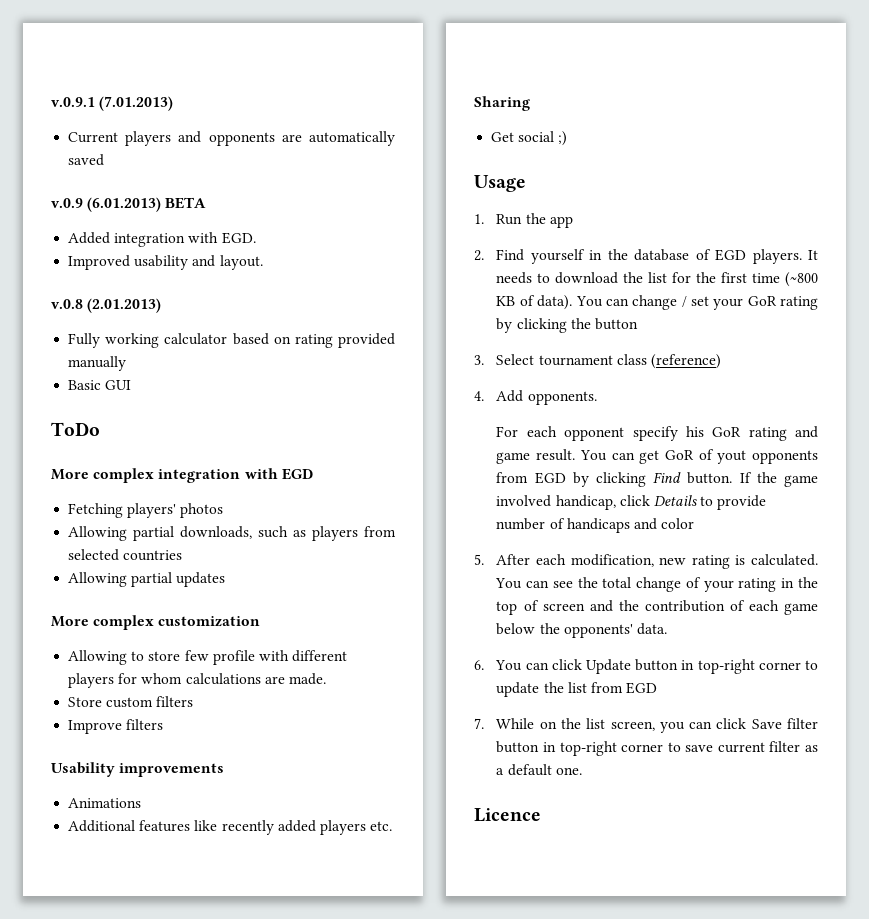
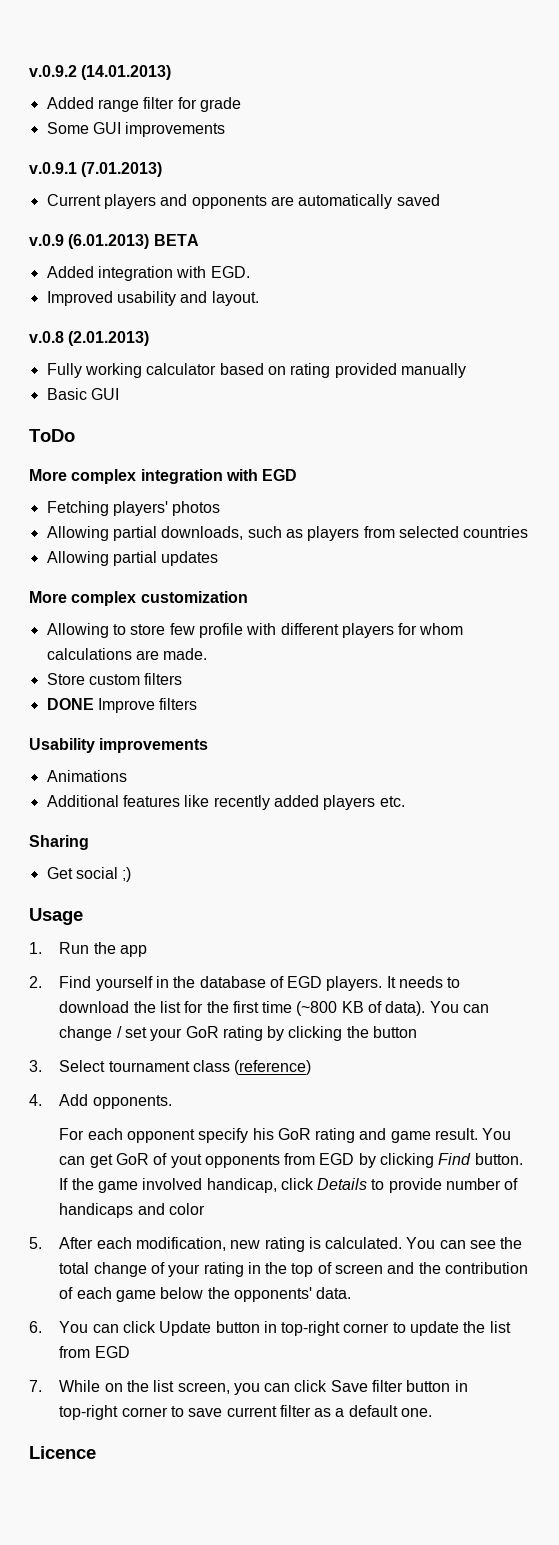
+ v.0.9.2 (14.01.2013)
+ Added range filter for grade
+ Some GUI improvements
- Improve filters
+ DONE Improve filters

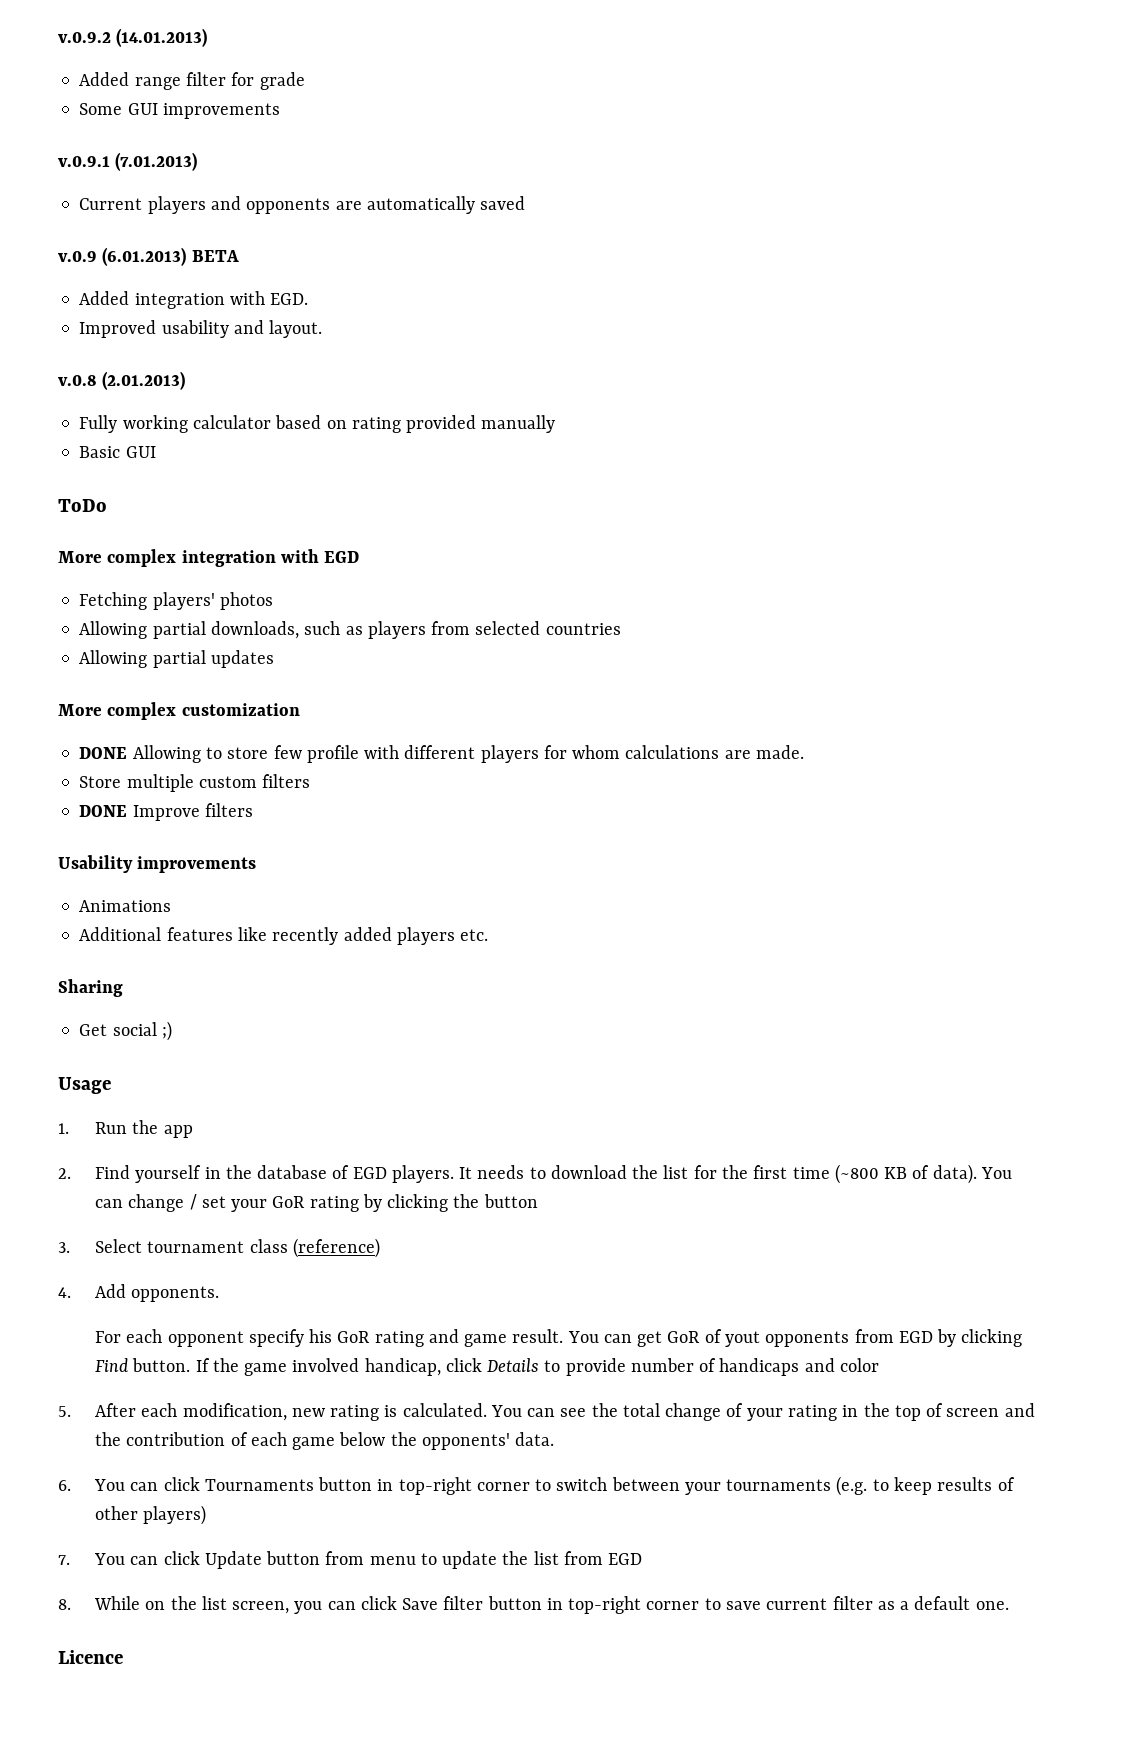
- Allowing to store few profile with different players for whom calculations are made.
+ DONE Allowing to store few profile with different players for whom calculations are made.
- Store custom filters
+ Store multiple custom filters
- 6. You can click Update button in top-right corner to update the list from EGD
+ 6. You can click Tournaments button in top-right corner to switch between your tournaments (e.g. to keep results of other players)
+ 7. You can click Update button from menu to update the list from EGD
- 7. While on the list screen, you can click Save filter button in top-right corner to save current filter as a default one.
+ 8. While on the list screen, you can click Save filter button in top-right corner to save current filter as a default one.

